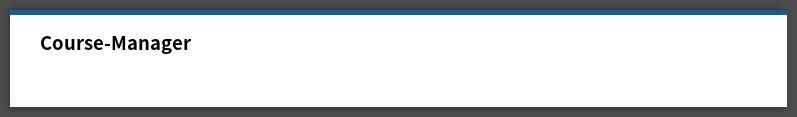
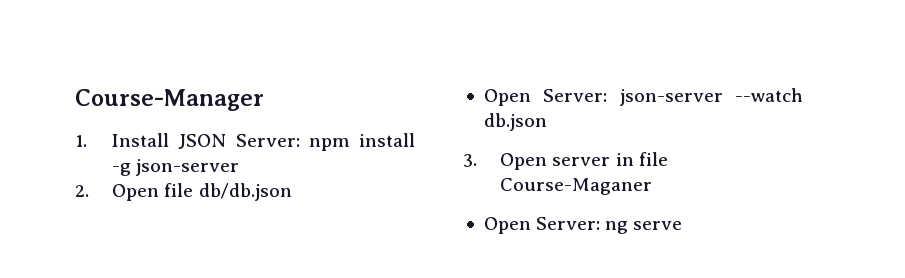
+ 1. Install JSON Server: npm install -g json-server
+ 2. Open file db/db.json
+ Open Server: json-server --watch db.json
+ 3. Open server in file Course-Maganer
+ Open Server: ng serve

